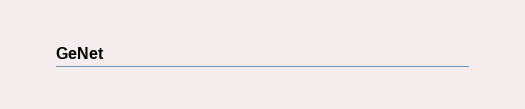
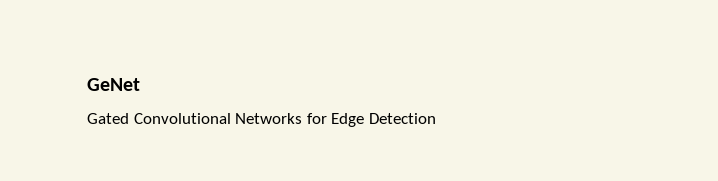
+ Gated Convolutional Networks for Edge Detection

